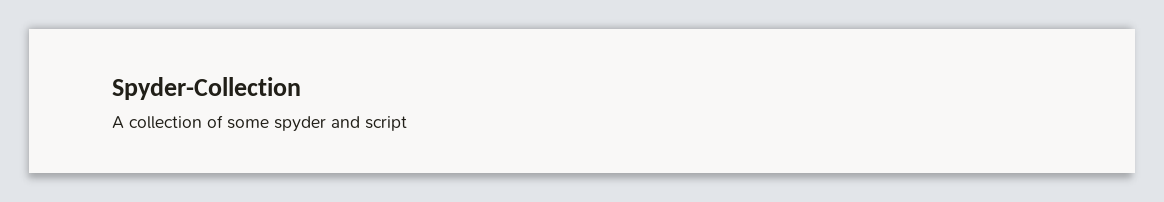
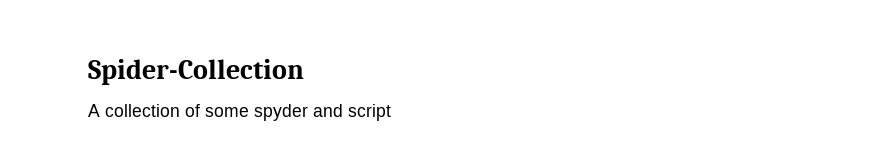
- Spyder-Collection
+ Spider-Collection

